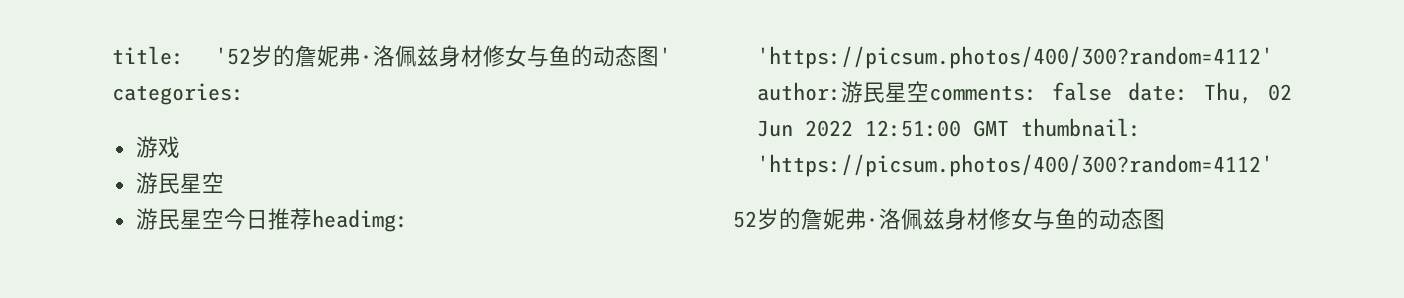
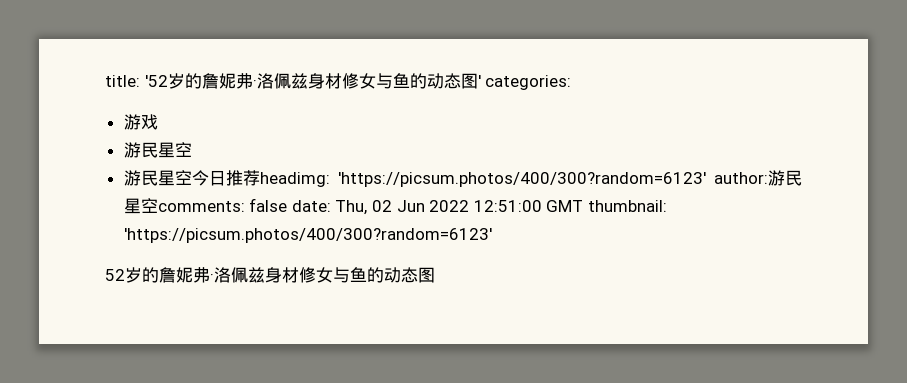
- 游民星空今日推荐headimg: 'https://picsum.photos/400/300?random=4112' author:游民星空comments: false date: Thu, 02 Jun 2022 12:51:00 GMT thumbnail: 'https://picsum.photos/400/300?random=4112'
+ 游民星空今日推荐headimg: 'https://picsum.photos/400/300?random=6123' author:游民星空comments: false date: Thu, 02 Jun 2022 12:51:00 GMT thumbnail: 'https://picsum.photos/400/300?random=6123'

